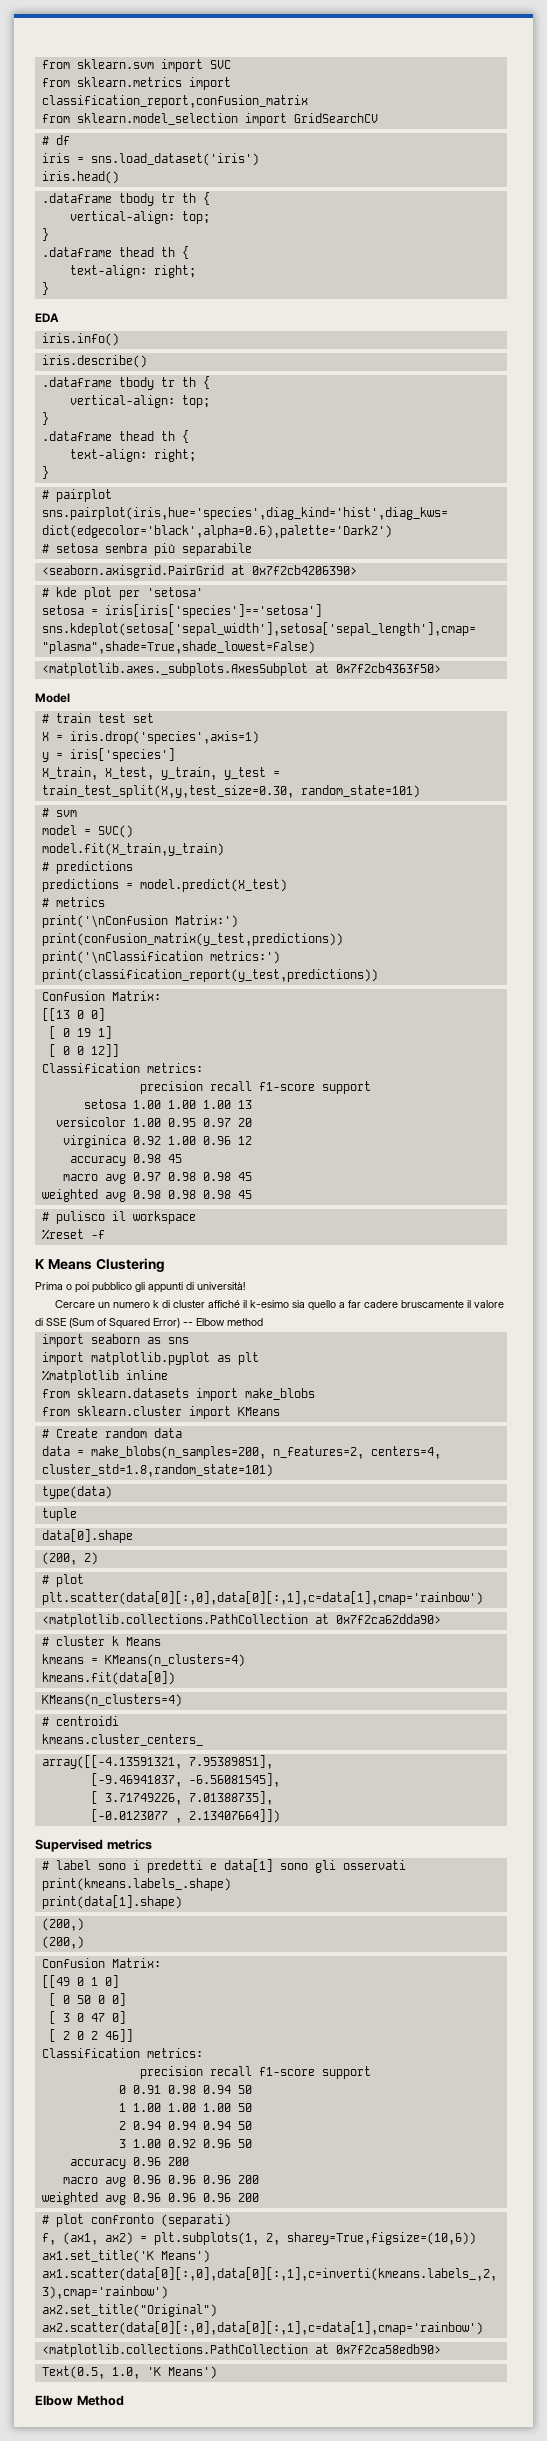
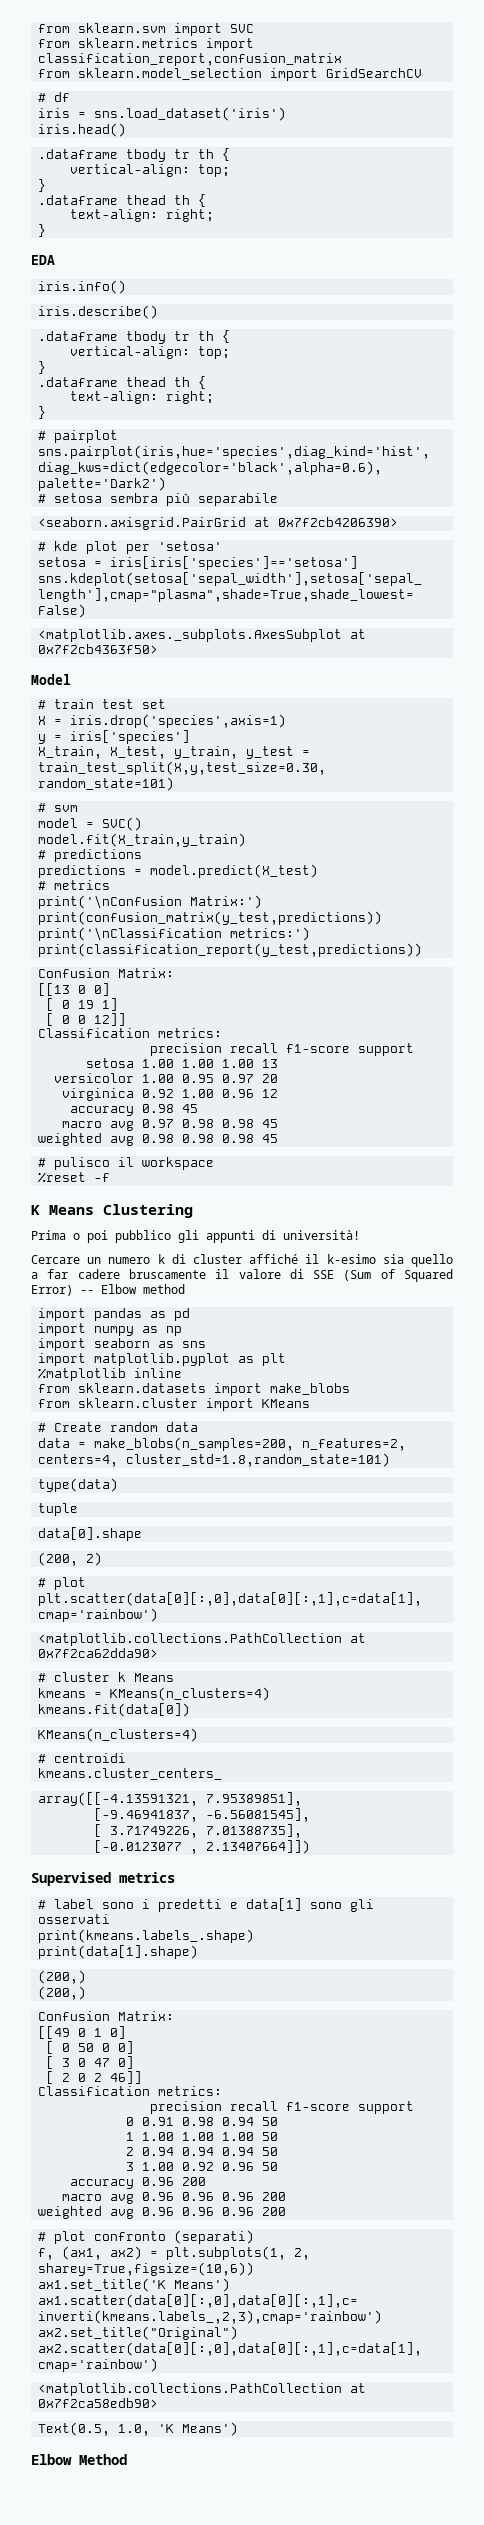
+ import pandas as pd
+ import numpy as np

